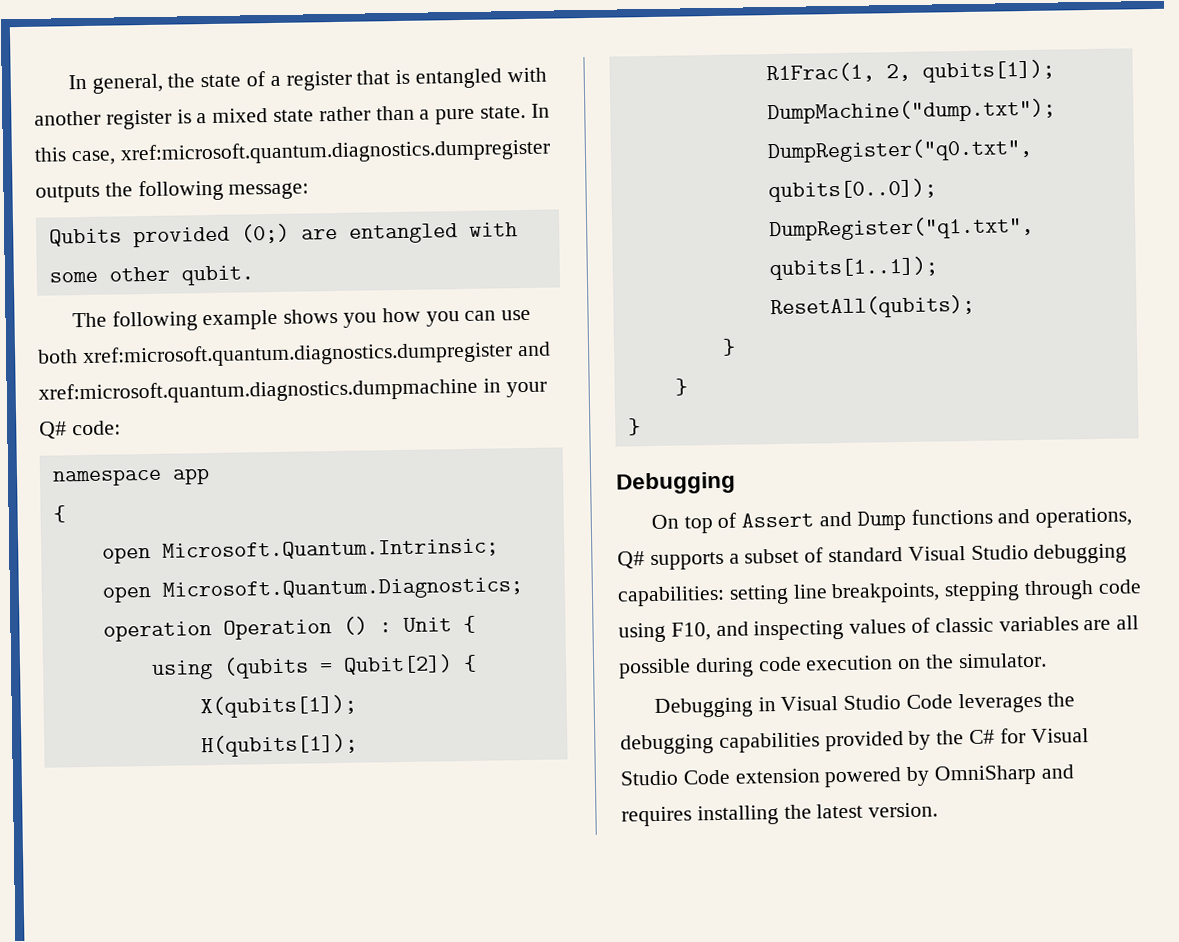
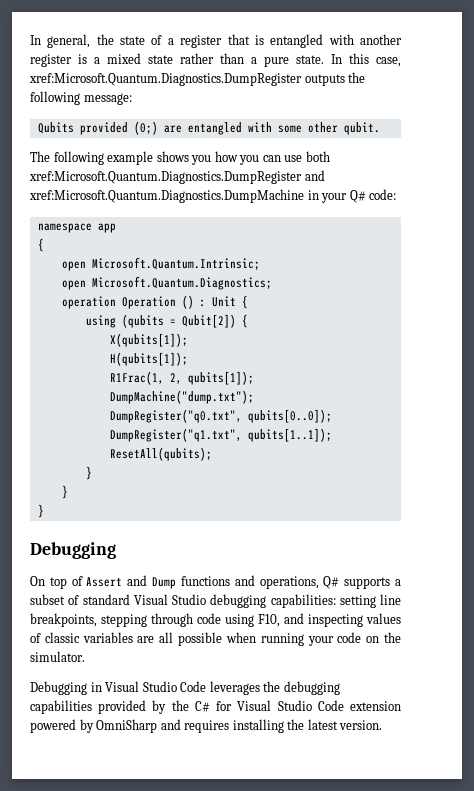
- In this case, xref:microsoft.quantum.diagnostics.dumpregister outputs the following message:
+ In this case, xref:Microsoft.Quantum.Diagnostics.DumpRegister outputs the following message:
- The following example shows you how you can use both xref:microsoft.quantum.diagnostics.dumpregister and xref:microsoft.quantum.diagnostics.dumpmachine in your Q# code:
+ The following example shows you how you can use both xref:Microsoft.Quantum.Diagnostics.DumpRegister and xref:Microsoft.Quantum.Diagnostics.DumpMachine in your Q# code:
- On top of Assert and Dump functions and operations, Q# supports a subset of standard Visual Studio debugging capabilities: setting line breakpoints, stepping through code using F10, and inspecting values of classic variables are all possible during code execution on the simulator.
+ On top of Assert and Dump functions and operations, Q# supports a subset of standard Visual Studio debugging capabilities: setting line breakpoints, stepping through code using F10, and inspecting values of classic variables are all possible when running your code on the simulator.

